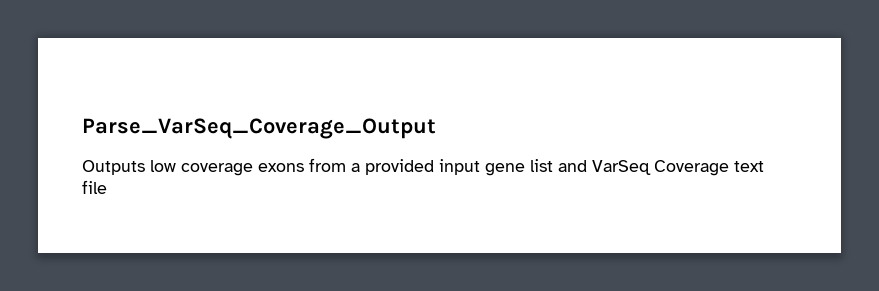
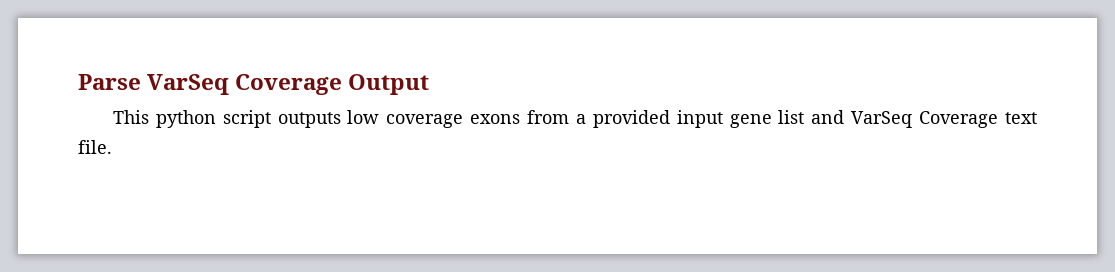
- Parse_VarSeq_Coverage_Output
- Outputs low coverage exons from a provided input gene list and VarSeq Coverage text file
+ Parse VarSeq Coverage Output
+ This python script outputs low coverage exons from a provided input gene list and VarSeq Coverage text file.

